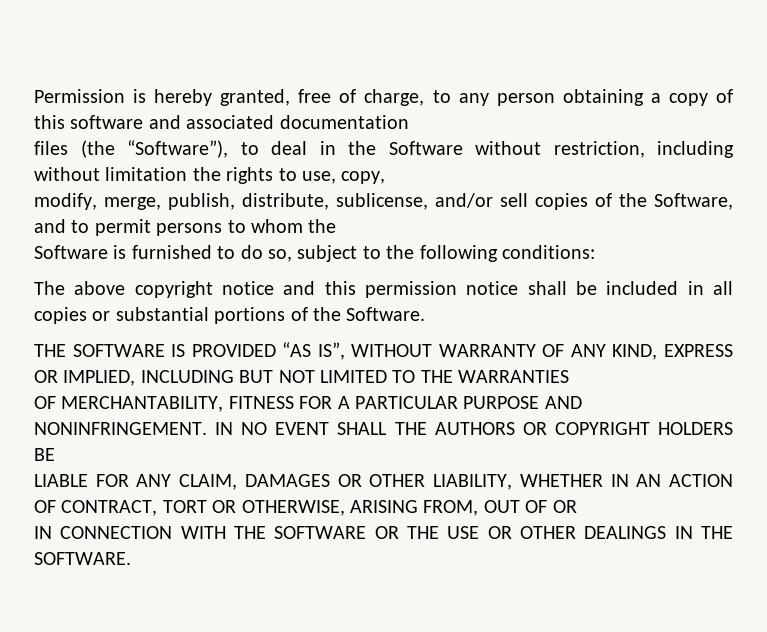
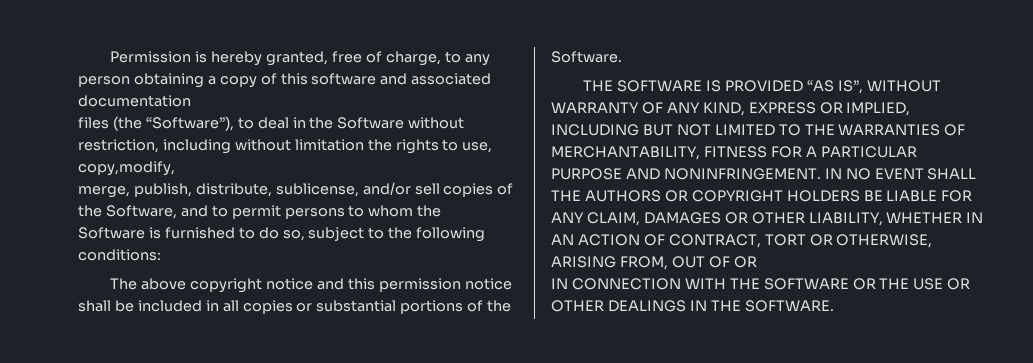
- files (the “Software”), to deal in the Software without restriction, including without limitation the rights to use, copy,
- modify, merge, publish, distribute, sublicense, and/or sell copies of the Software, and to permit persons to whom the
+ files (the “Software”), to deal in the Software without restriction, including without limitation the rights to use, copy,modify,
+ merge, publish, distribute, sublicense, and/or sell copies of the Software, and to permit persons to whom the
- THE SOFTWARE IS PROVIDED “AS IS”, WITHOUT WARRANTY OF ANY KIND, EXPRESS OR IMPLIED, INCLUDING BUT NOT LIMITED TO THE WARRANTIES
- OF MERCHANTABILITY, FITNESS FOR A PARTICULAR PURPOSE AND NONINFRINGEMENT.
+ THE SOFTWARE IS PROVIDED “AS IS”, WITHOUT WARRANTY OF ANY KIND, EXPRESS OR IMPLIED, INCLUDING BUT NOT LIMITED TO THE WARRANTIES OF MERCHANTABILITY, FITNESS FOR A PARTICULAR PURPOSE AND NONINFRINGEMENT.
- IN NO EVENT SHALL THE AUTHORS OR COPYRIGHT HOLDERS BE
- LIABLE FOR ANY CLAIM, DAMAGES OR OTHER LIABILITY, WHETHER IN AN ACTION OF CONTRACT, TORT OR OTHERWISE, ARISING FROM, OUT OF OR
+ IN NO EVENT SHALL THE AUTHORS OR COPYRIGHT HOLDERS BE LIABLE FOR ANY CLAIM, DAMAGES OR OTHER LIABILITY, WHETHER IN AN ACTION OF CONTRACT, TORT OR OTHERWISE, ARISING FROM, OUT OF OR

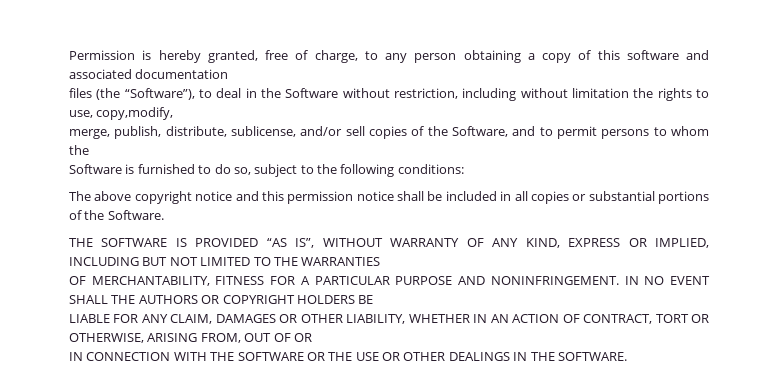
- THE SOFTWARE IS PROVIDED “AS IS”, WITHOUT WARRANTY OF ANY KIND, EXPRESS OR IMPLIED, INCLUDING BUT NOT LIMITED TO THE WARRANTIES OF MERCHANTABILITY, FITNESS FOR A PARTICULAR PURPOSE AND NONINFRINGEMENT.
+ THE SOFTWARE IS PROVIDED “AS IS”, WITHOUT WARRANTY OF ANY KIND, EXPRESS OR IMPLIED, INCLUDING BUT NOT LIMITED TO THE WARRANTIES
+ OF MERCHANTABILITY, FITNESS FOR A PARTICULAR PURPOSE AND NONINFRINGEMENT.
- IN NO EVENT SHALL THE AUTHORS OR COPYRIGHT HOLDERS BE LIABLE FOR ANY CLAIM, DAMAGES OR OTHER LIABILITY, WHETHER IN AN ACTION OF CONTRACT, TORT OR OTHERWISE, ARISING FROM, OUT OF OR
+ IN NO EVENT SHALL THE AUTHORS OR COPYRIGHT HOLDERS BE
+ LIABLE FOR ANY CLAIM, DAMAGES OR OTHER LIABILITY, WHETHER IN AN ACTION OF CONTRACT, TORT OR OTHERWISE, ARISING FROM, OUT OF OR

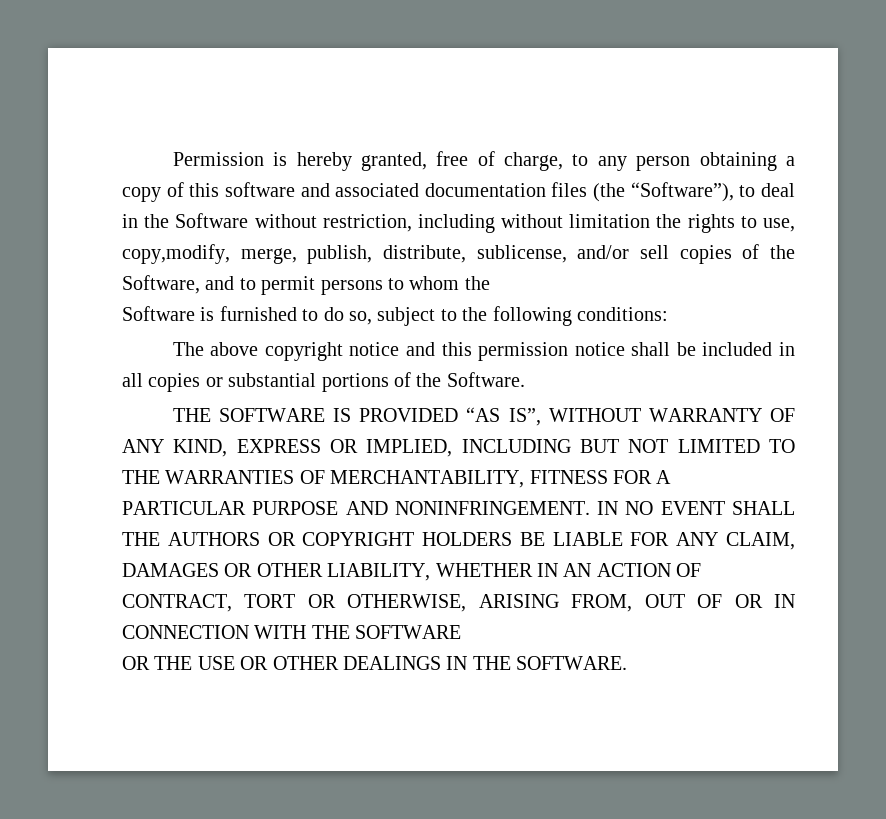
- Permission is hereby granted, free of charge, to any person obtaining a copy of this software and associated documentation
- files (the “Software”), to deal in the Software without restriction, including without limitation the rights to use, copy,modify,
- merge, publish, distribute, sublicense, and/or sell copies of the Software, and to permit persons to whom the
+ Permission is hereby granted, free of charge, to any person obtaining a copy of this software and associated documentation files (the “Software”), to deal in the Software without restriction, including without limitation the rights to use, copy,modify, merge, publish, distribute, sublicense, and/or sell copies of the Software, and to permit persons to whom the
- THE SOFTWARE IS PROVIDED “AS IS”, WITHOUT WARRANTY OF ANY KIND, EXPRESS OR IMPLIED, INCLUDING BUT NOT LIMITED TO THE WARRANTIES
- OF MERCHANTABILITY, FITNESS FOR A PARTICULAR PURPOSE AND NONINFRINGEMENT.
+ THE SOFTWARE IS PROVIDED “AS IS”, WITHOUT WARRANTY OF ANY KIND, EXPRESS OR IMPLIED, INCLUDING BUT NOT LIMITED TO THE WARRANTIES OF MERCHANTABILITY, FITNESS FOR A PARTICULAR PURPOSE AND NONINFRINGEMENT.
- IN NO EVENT SHALL THE AUTHORS OR COPYRIGHT HOLDERS BE
- LIABLE FOR ANY CLAIM, DAMAGES OR OTHER LIABILITY, WHETHER IN AN ACTION OF CONTRACT, TORT OR OTHERWISE, ARISING FROM, OUT OF OR
- IN CONNECTION WITH THE SOFTWARE OR THE USE OR OTHER DEALINGS IN THE SOFTWARE.
+ IN NO EVENT SHALL THE AUTHORS OR COPYRIGHT HOLDERS BE LIABLE FOR ANY CLAIM, DAMAGES OR OTHER LIABILITY, WHETHER IN AN ACTION OF CONTRACT, TORT OR OTHERWISE, ARISING FROM, OUT OF OR IN CONNECTION WITH THE SOFTWARE
+ OR THE USE OR OTHER DEALINGS IN THE SOFTWARE.

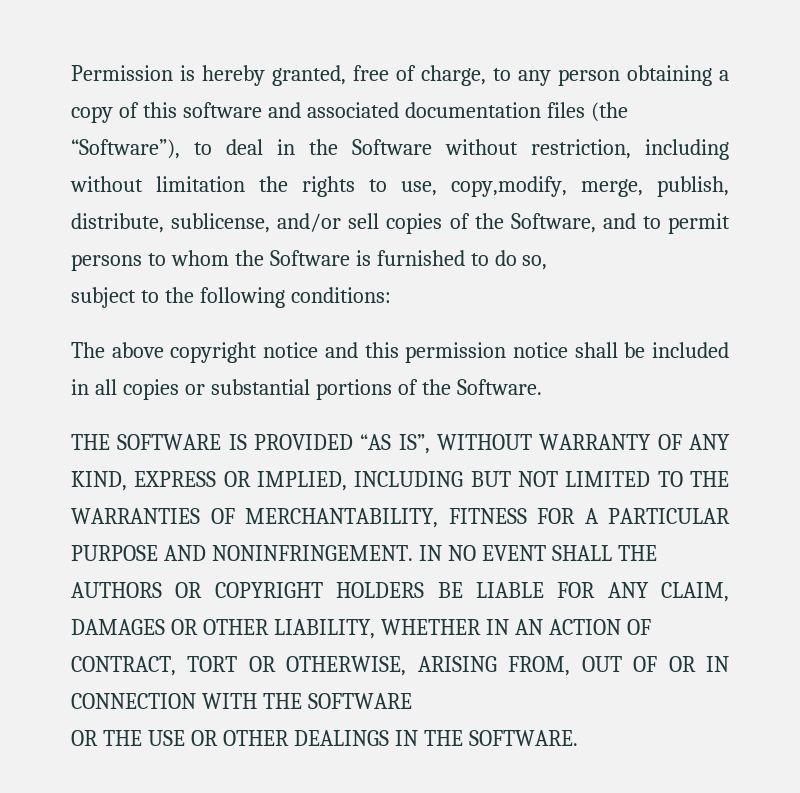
- Permission is hereby granted, free of charge, to any person obtaining a copy of this software and associated documentation files (the “Software”), to deal in the Software without restriction, including without limitation the rights to use, copy,modify, merge, publish, distribute, sublicense, and/or sell copies of the Software, and to permit persons to whom the
- Software is furnished to do so, subject to the following conditions:
+ Permission is hereby granted, free of charge, to any person obtaining a copy of this software and associated documentation files (the “Software”), to deal in the Software without restriction, including without limitation the rights to use, copy,modify, merge, publish, distribute, sublicense, and/or sell copies of the Software, and to permit persons to whom the Software is furnished to do so,
+ subject to the following conditions:

